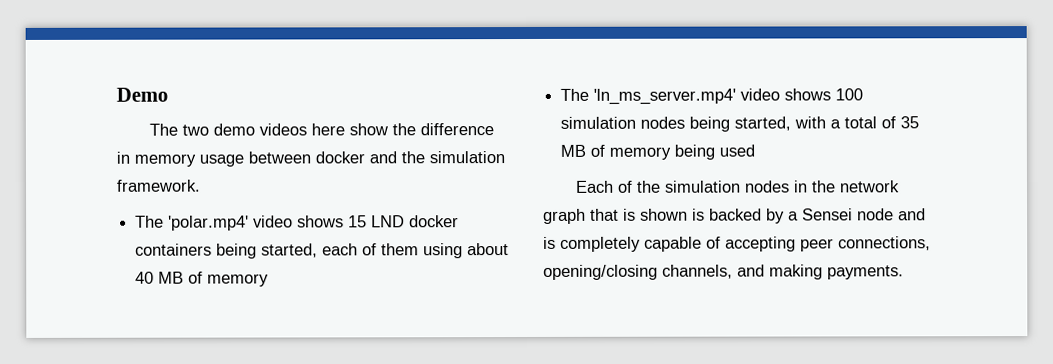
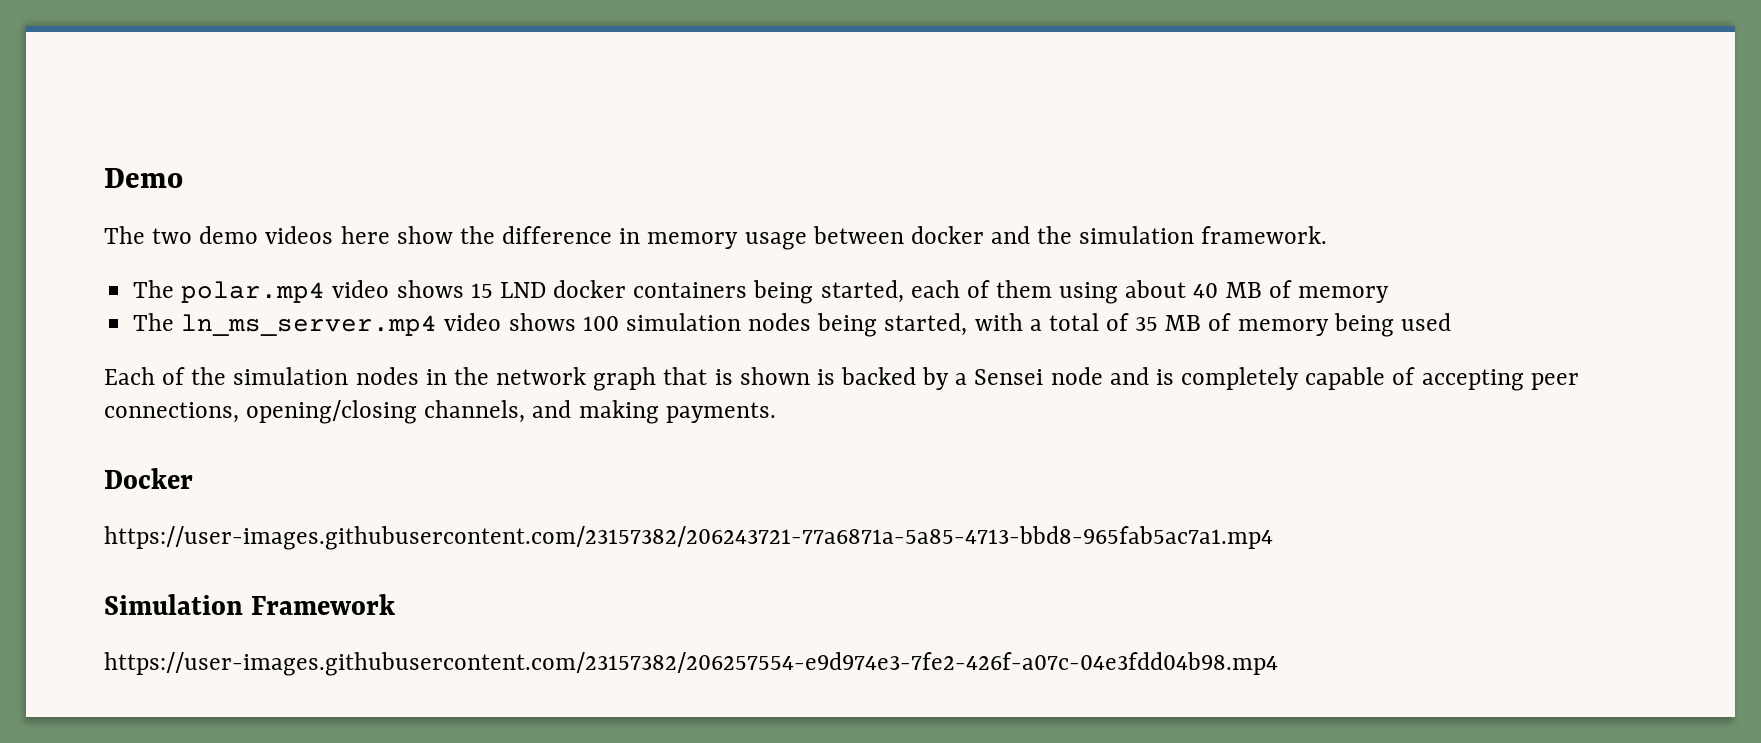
- The 'polar.mp4' video shows 15 LND docker containers being started, each of them using about 40 MB of memory
+ The polar.mp4 video shows 15 LND docker containers being started, each of them using about 40 MB of memory
- The 'ln_ms_server.mp4' video shows 100 simulation nodes being started, with a total of 35 MB of memory being used
+ The ln_ms_server.mp4 video shows 100 simulation nodes being started, with a total of 35 MB of memory being used
+ Docker
+ https://user-images.githubusercontent.com/23157382/206243721-77a6871a-5a85-4713-bbd8-965fab5ac7a1.mp4
+ Simulation Framework
+ https://user-images.githubusercontent.com/23157382/206257554-e9d974e3-7fe2-426f-a07c-04e3fdd04b98.mp4

